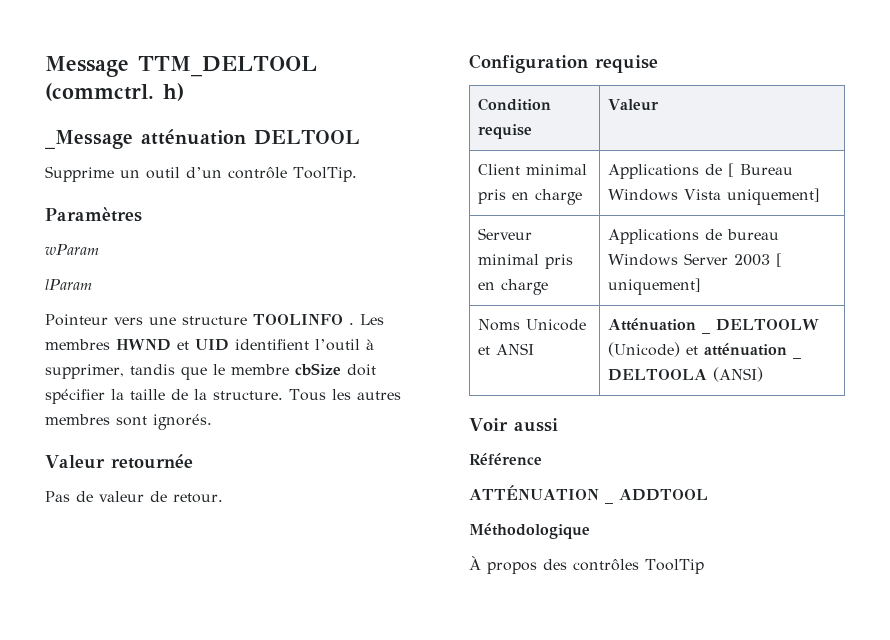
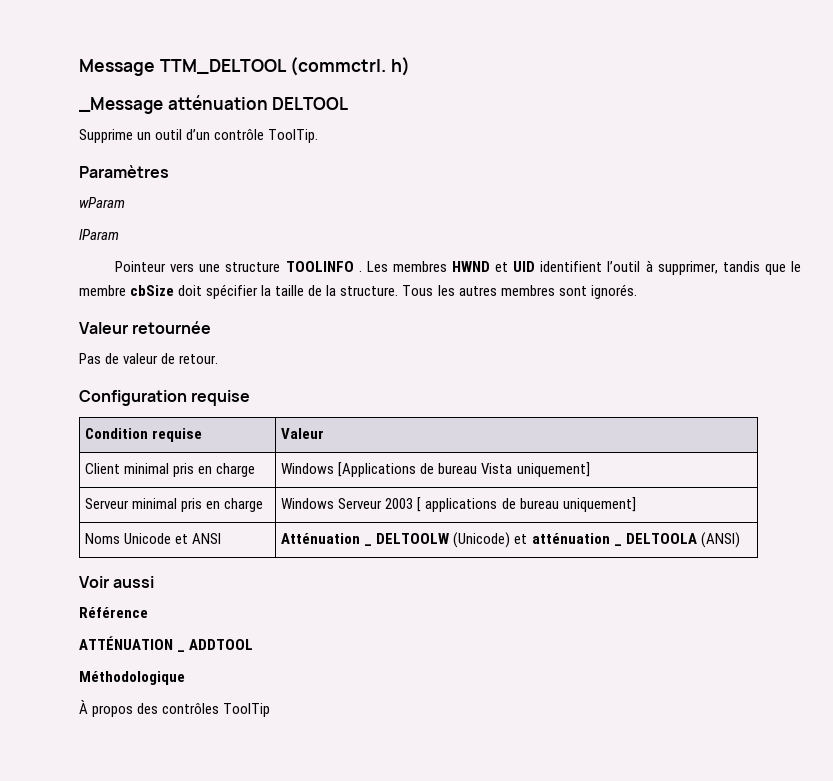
- Client minimal pris en charge | Applications de [ Bureau Windows Vista uniquement]
+ Client minimal pris en charge | Windows [Applications de bureau Vista uniquement]
- Serveur minimal pris en charge | Applications de bureau Windows Server 2003 [ uniquement]
+ Serveur minimal pris en charge | Windows Serveur 2003 [ applications de bureau uniquement]

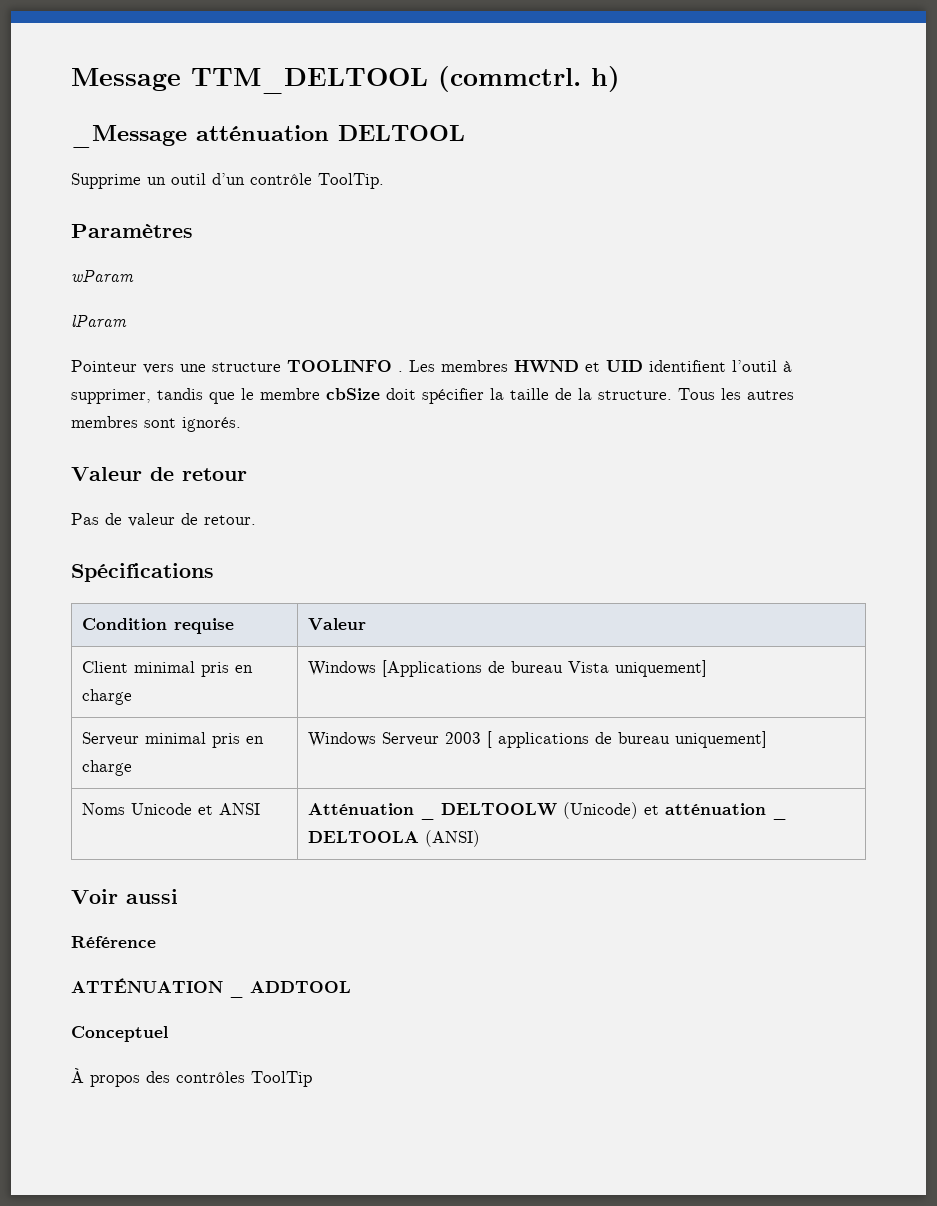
- Valeur retournée
+ Valeur de retour
- Configuration requise
+ Spécifications
- Méthodologique
+ Conceptuel

